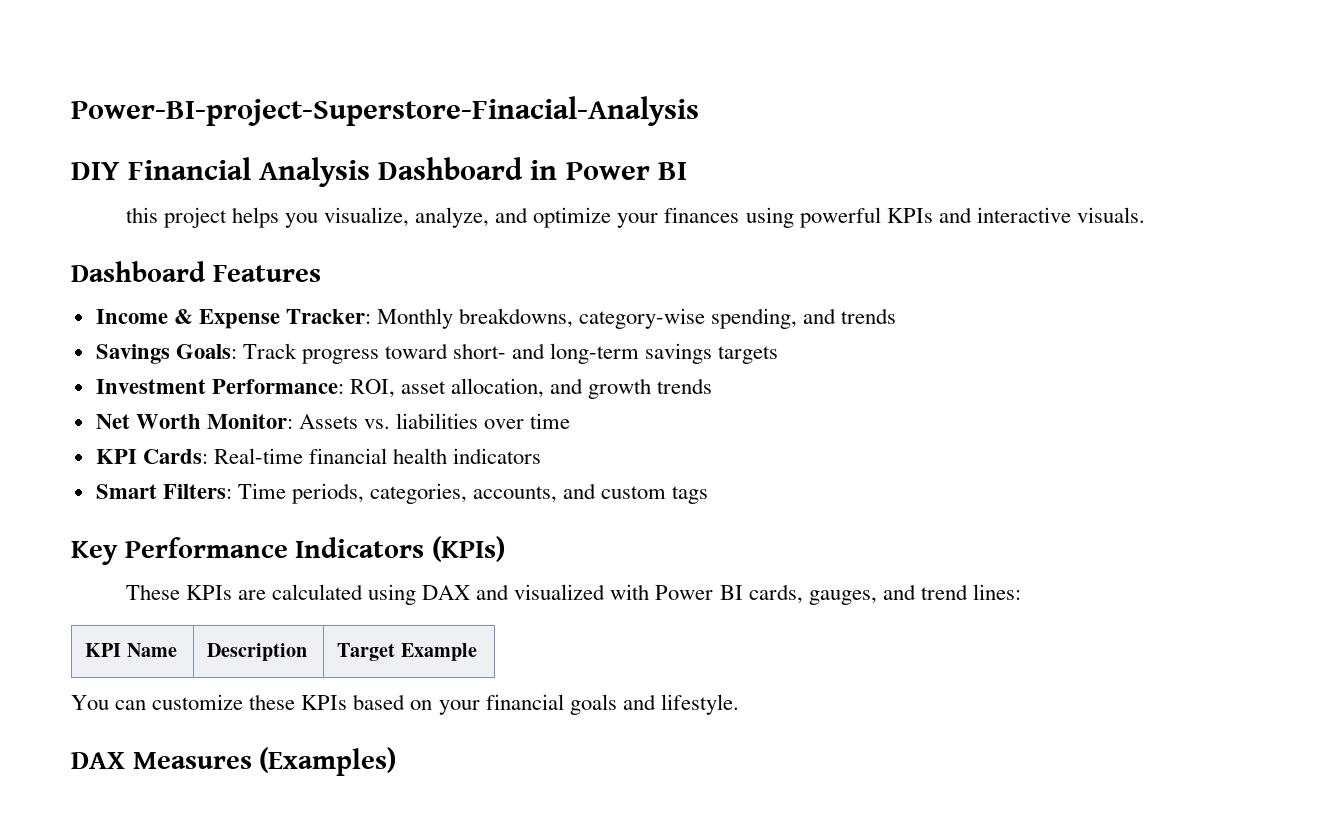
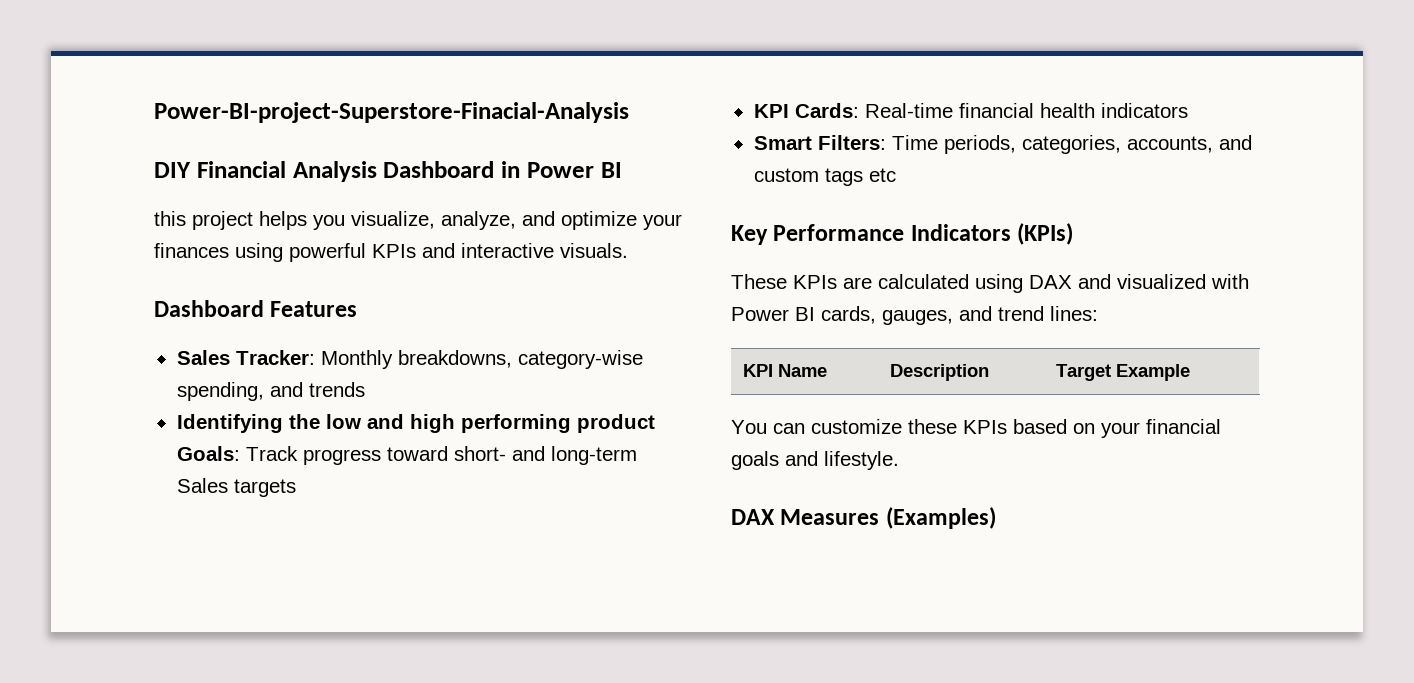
- Income & Expense Tracker: Monthly breakdowns, category-wise spending, and trends
+ Sales Tracker: Monthly breakdowns, category-wise spending, and trends
- Savings Goals: Track progress toward short- and long-term savings targets
+ Identifying the low and high performing product Goals: Track progress toward short- and long-term Sales targets
- Investment Performance: ROI, asset allocation, and growth trends
- Net Worth Monitor: Assets vs. liabilities over time
- Smart Filters: Time periods, categories, accounts, and custom tags
+ Smart Filters: Time periods, categories, accounts, and custom tags etc

